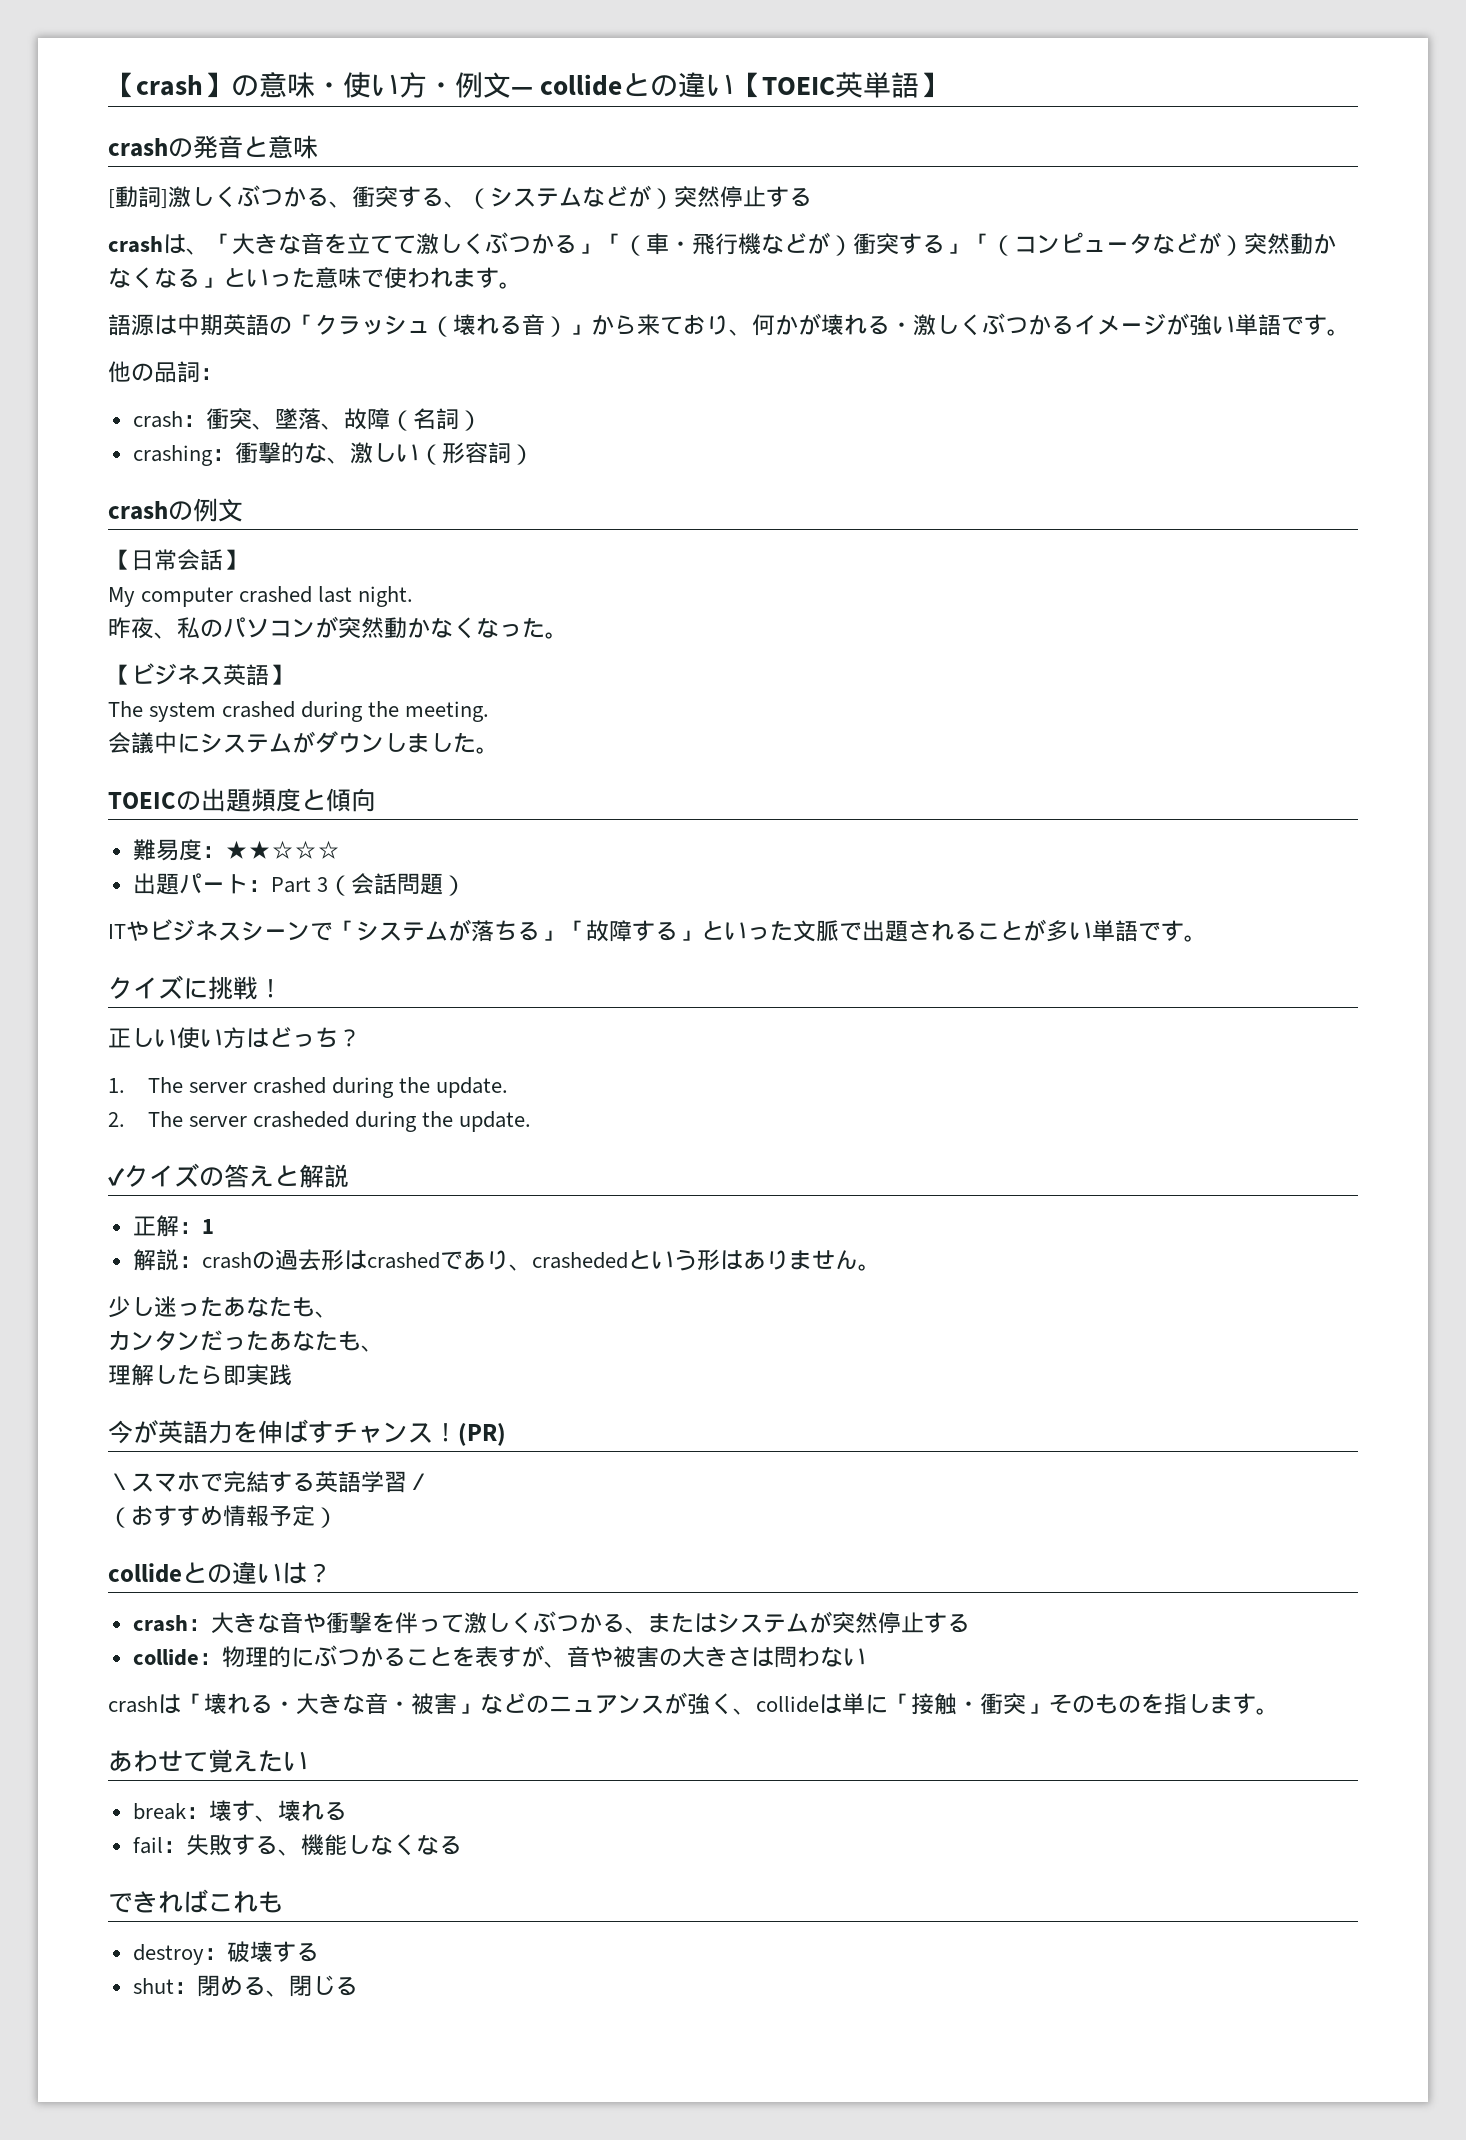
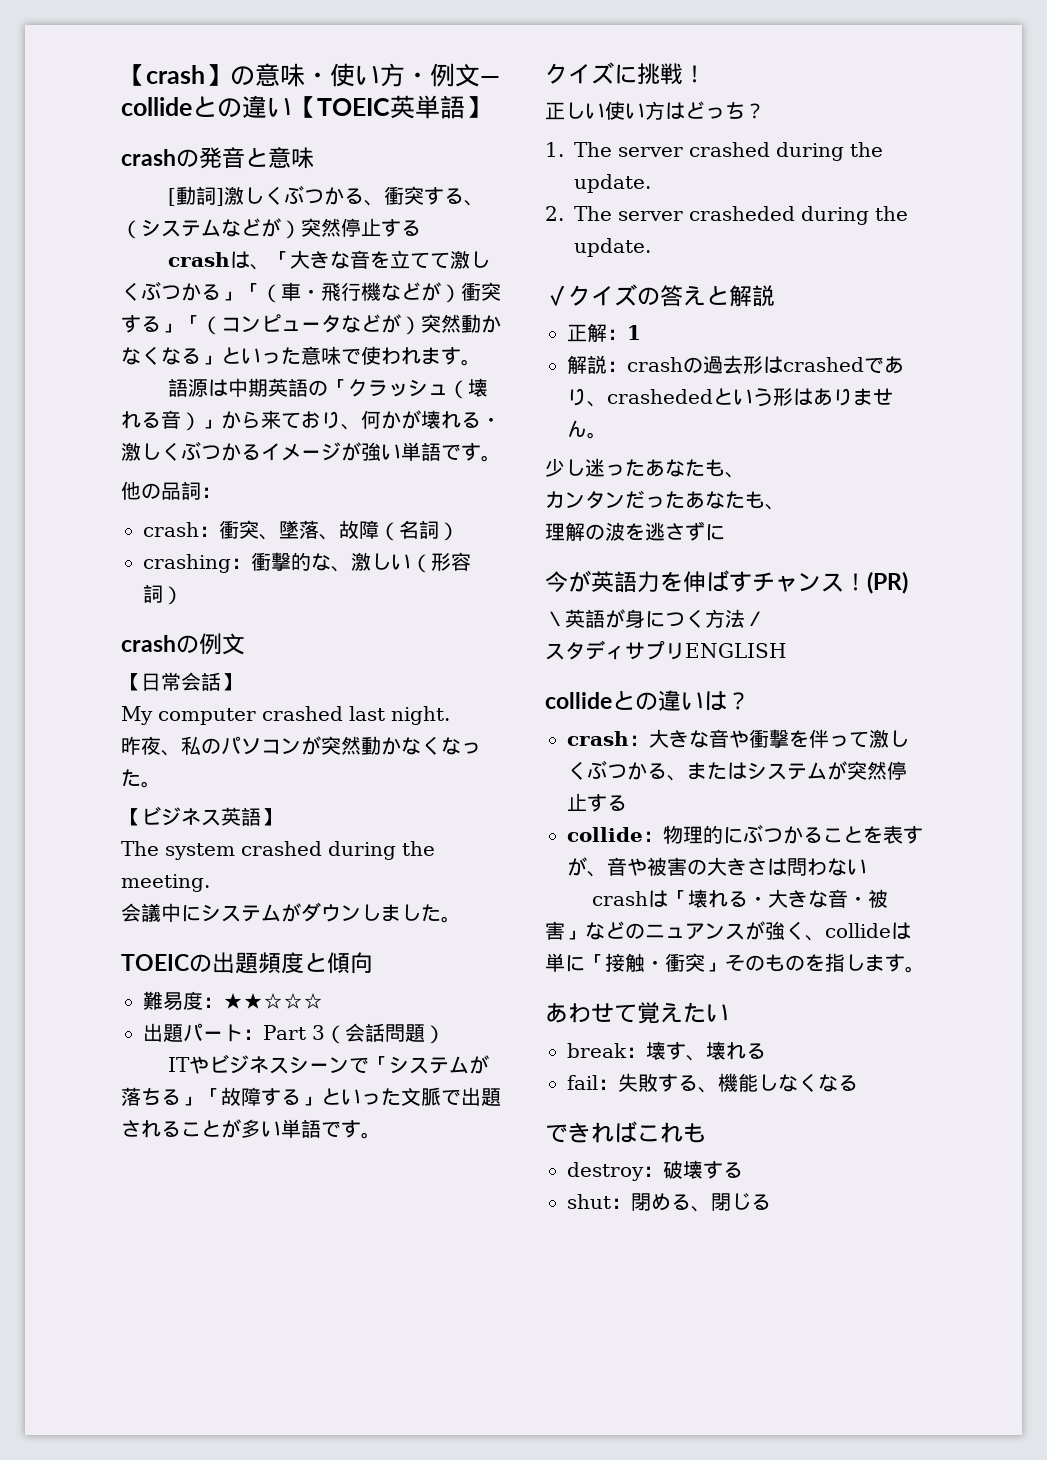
- 理解したら即実践
+ 理解の波を逃さずに
- ＼スマホで完結する英語学習／
- （おすすめ情報予定）
+ ＼英語が身につく方法／
+ スタディサプリENGLISH

